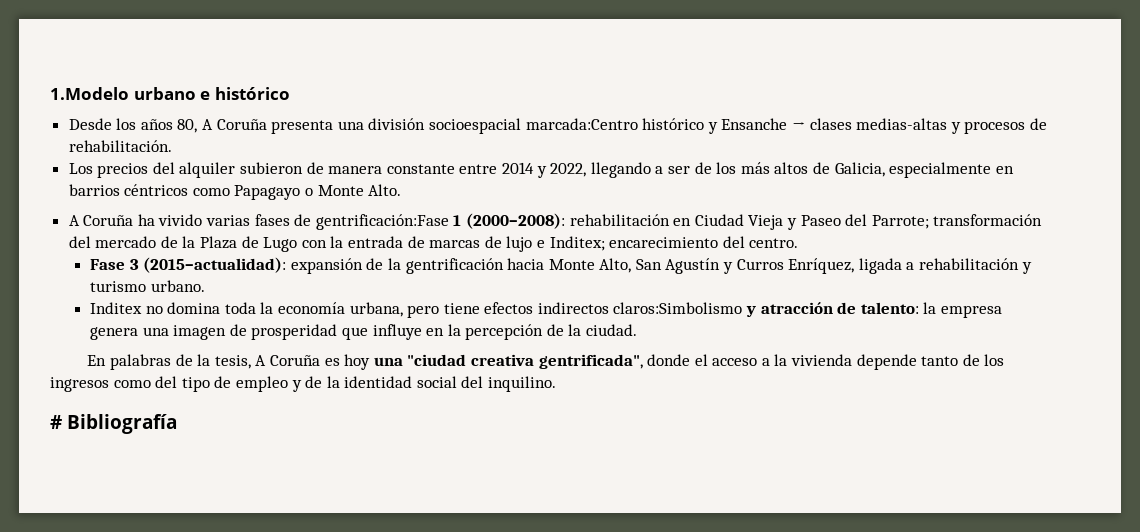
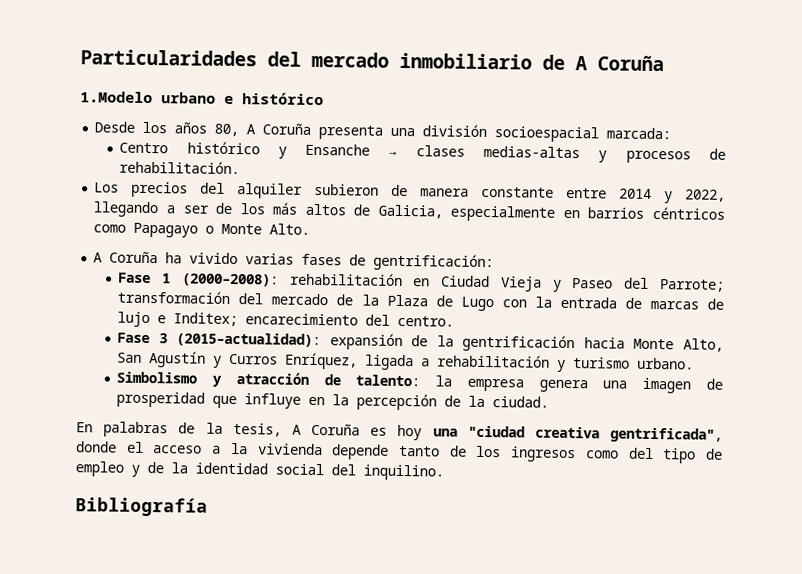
+ Particularidades del mercado inmobiliario de A Coruña
- Desde los años 80, A Coruña presenta una división socioespacial marcada:Centro histórico y Ensanche → clases medias-altas y procesos de rehabilitación.
+ Desde los años 80, A Coruña presenta una división socioespacial marcada:
+ Centro histórico y Ensanche → clases medias-altas y procesos de rehabilitación.
- A Coruña ha vivido varias fases de gentrificación:Fase 1 (2000–2008): rehabilitación en Ciudad Vieja y Paseo del Parrote; transformación del mercado de la Plaza de Lugo con la entrada de marcas de lujo e Inditex; encarecimiento del centro.
+ A Coruña ha vivido varias fases de gentrificación:
+ Fase 1 (2000–2008): rehabilitación en Ciudad Vieja y Paseo del Parrote; transformación del mercado de la Plaza de Lugo con la entrada de marcas de lujo e Inditex; encarecimiento del centro.
- Inditex no domina toda la economía urbana, pero tiene efectos indirectos claros:Simbolismo y atracción de talento: la empresa genera una imagen de prosperidad que influye en la percepción de la ciudad.
+ Simbolismo y atracción de talento: la empresa genera una imagen de prosperidad que influye en la percepción de la ciudad.
- # Bibliografía
+ Bibliografía

